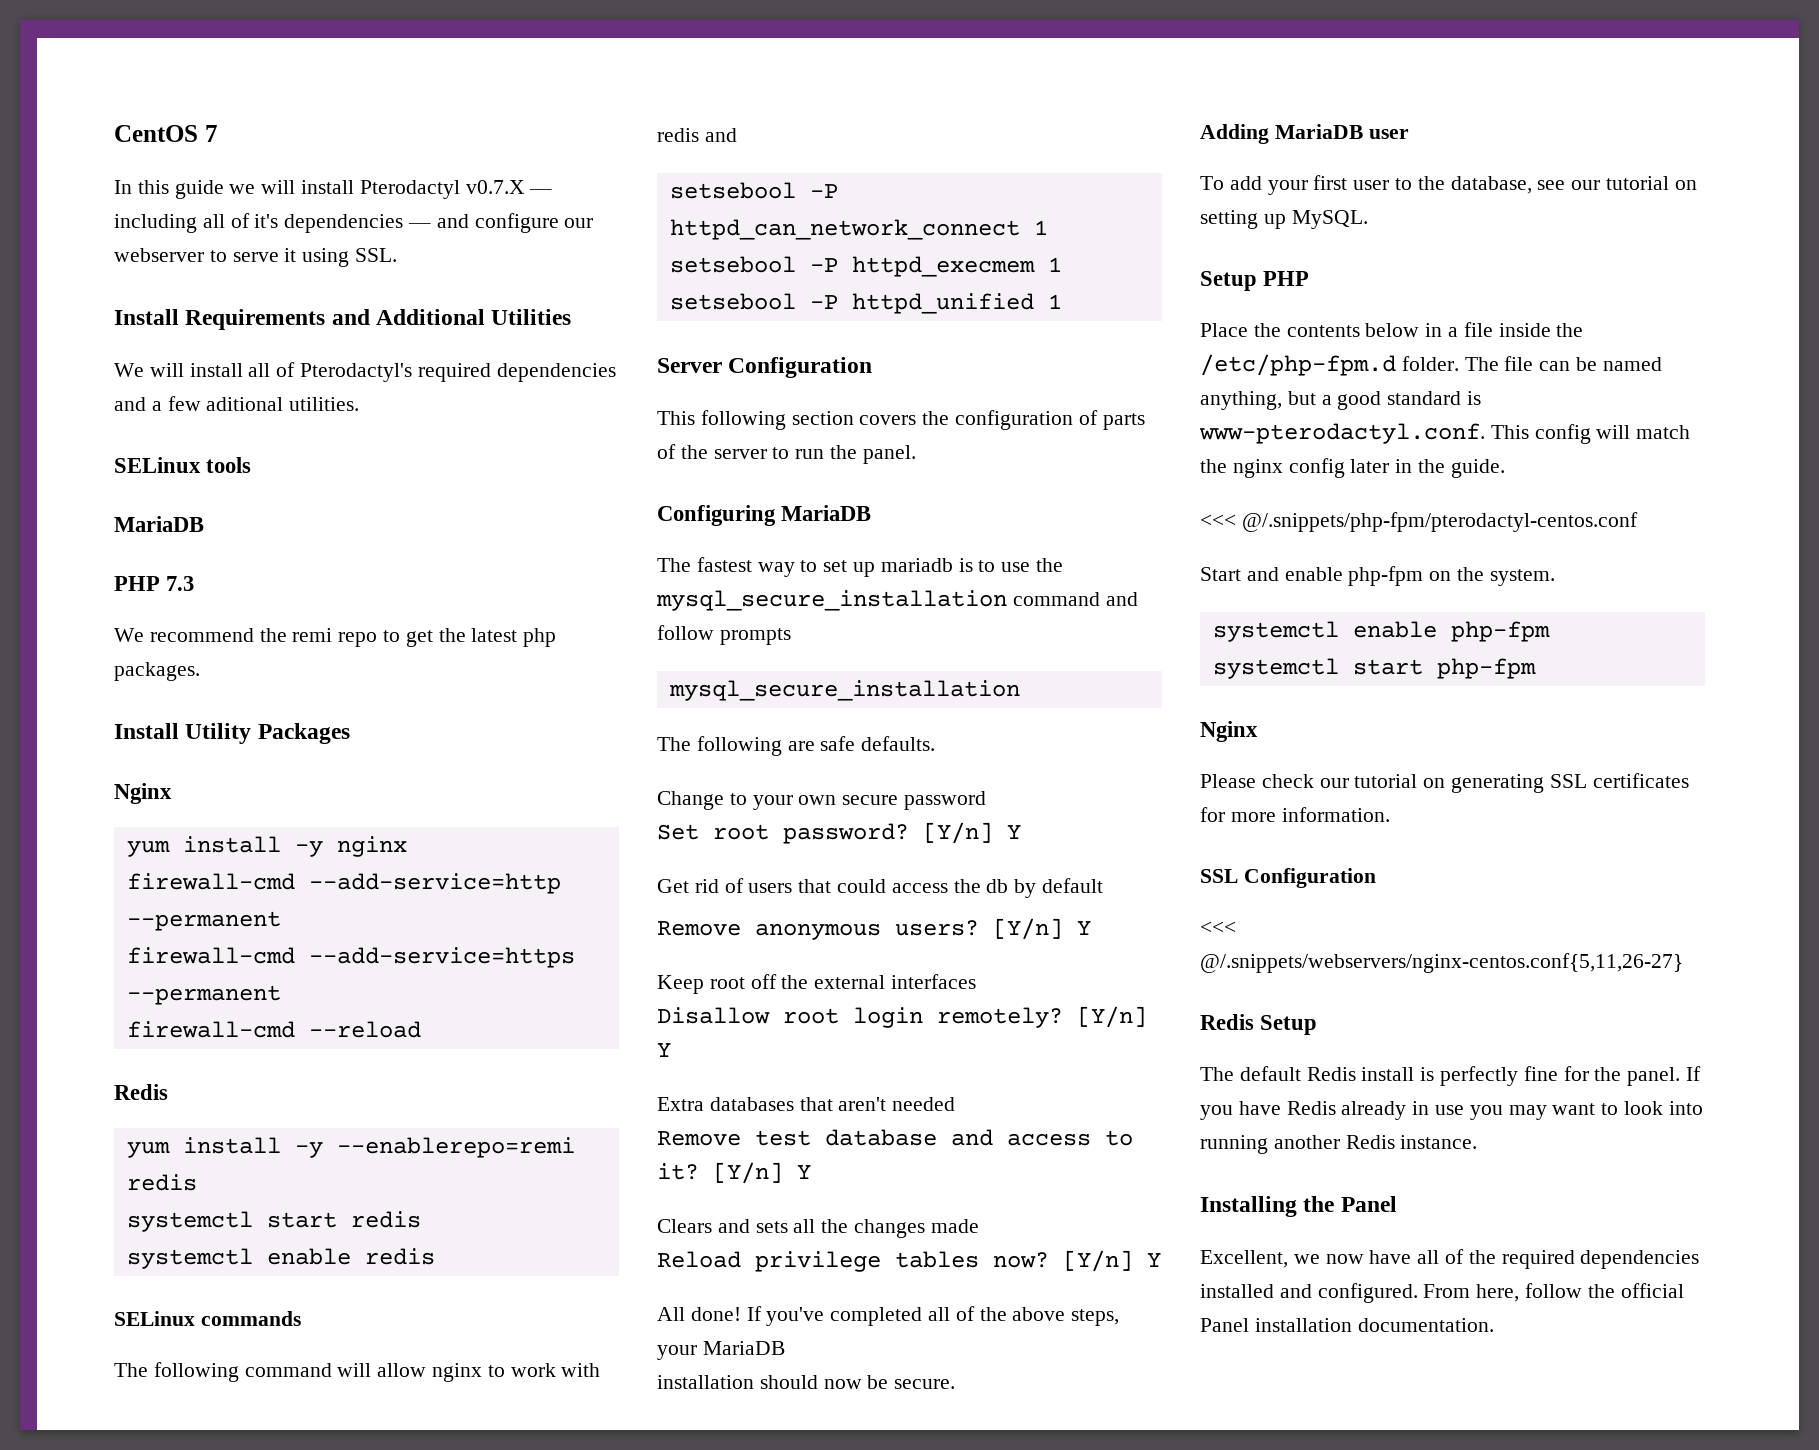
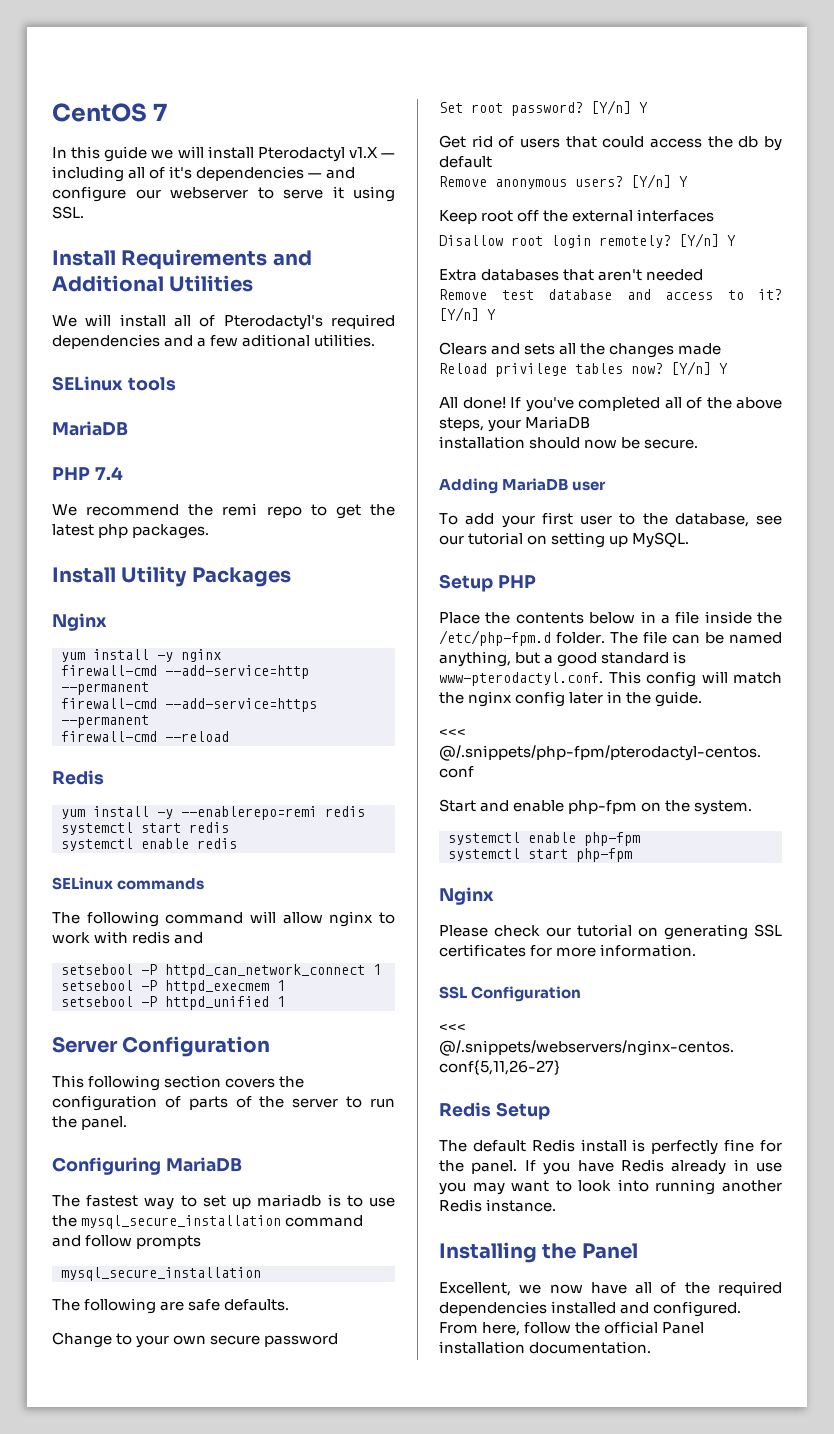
- In this guide we will install Pterodactyl v0.7.X — including all of it's dependencies — and configure our webserver to serve it using SSL.
+ In this guide we will install Pterodactyl v1.X — including all of it's dependencies — and configure our webserver to serve it using SSL.
- PHP 7.3
+ PHP 7.4

